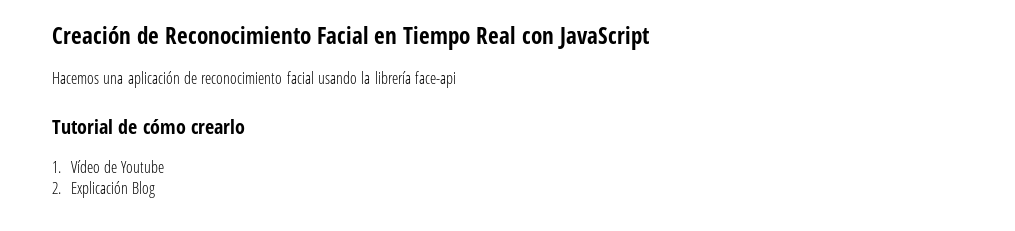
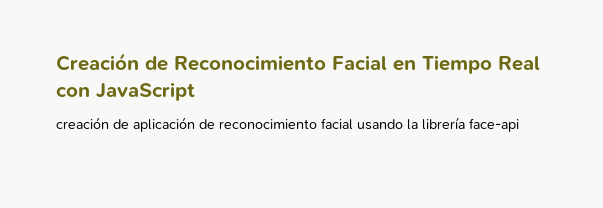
- Hacemos una aplicación de reconocimiento facial usando la librería face-api
+ creación de aplicación de reconocimiento facial usando la librería face-api
- Tutorial de cómo crearlo
- 1. Vídeo de Youtube
- 2. Explicación Blog

